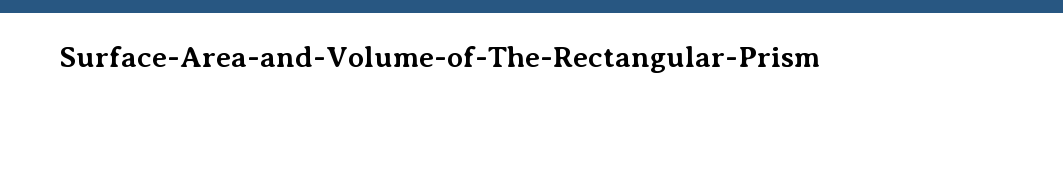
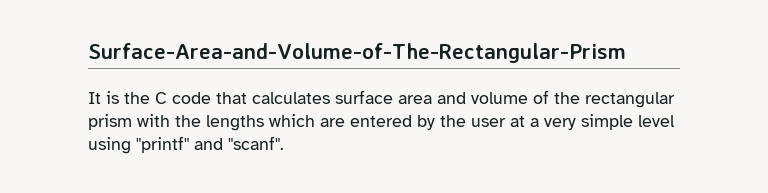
+ It is the C code that calculates surface area and volume of the rectangular prism with the lengths which are entered by the user at a very simple level using "printf" and "scanf".

